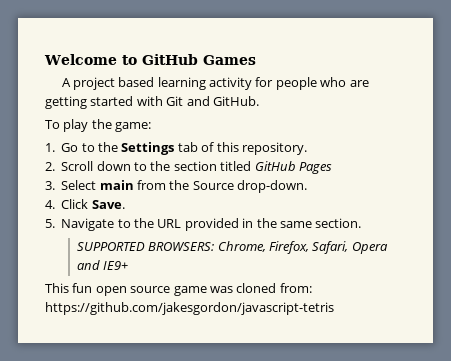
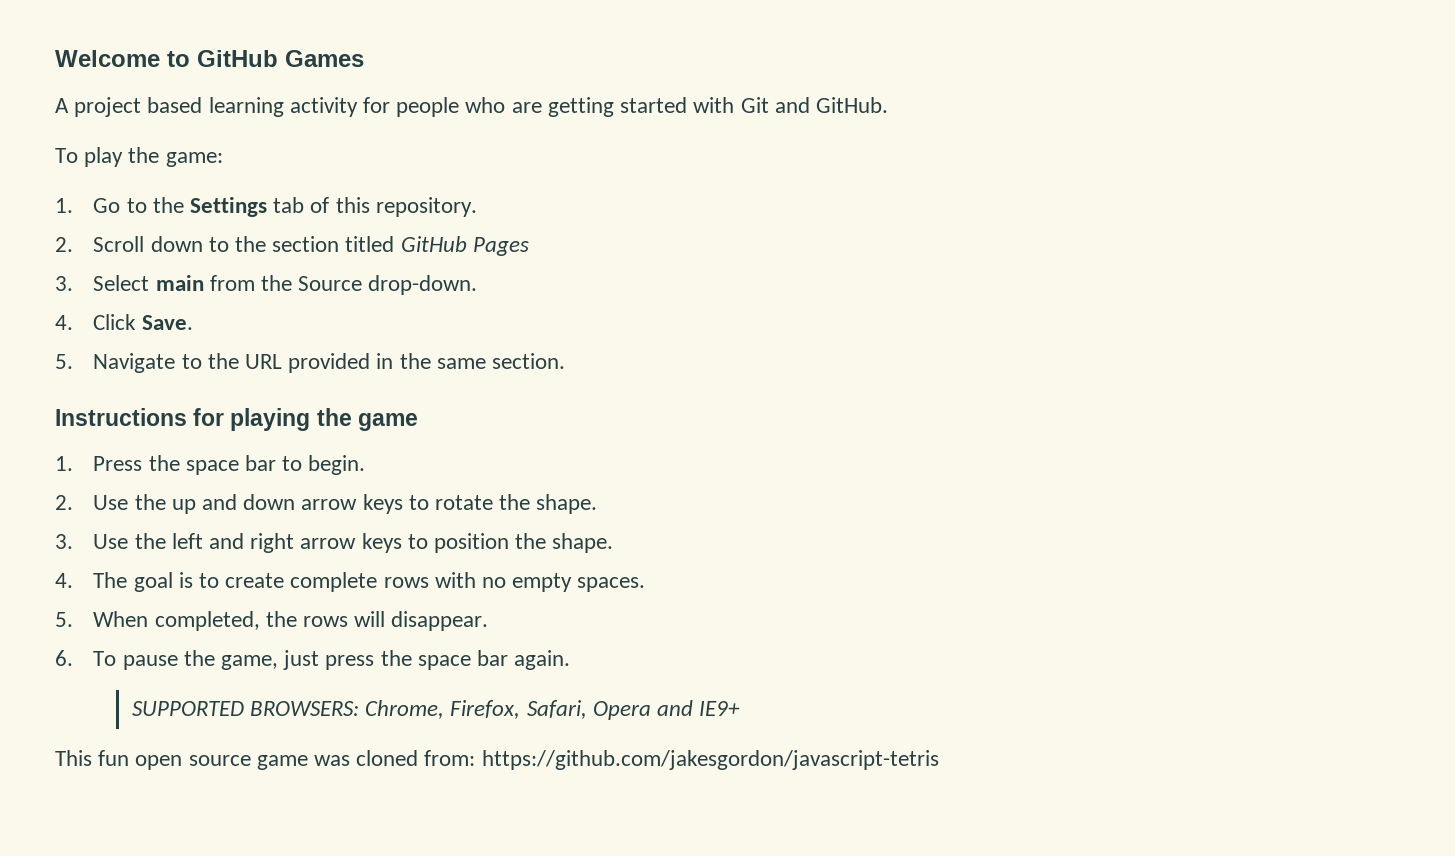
+ Instructions for playing the game
+ 1. Press the space bar to begin.
+ 2. Use the up and down arrow keys to rotate the shape.
+ 3. Use the left and right arrow keys to position the shape.
+ 4. The goal is to create complete rows with no empty spaces.
+ 5. When completed, the rows will disappear.
+ 6. To pause the game, just press the space bar again.

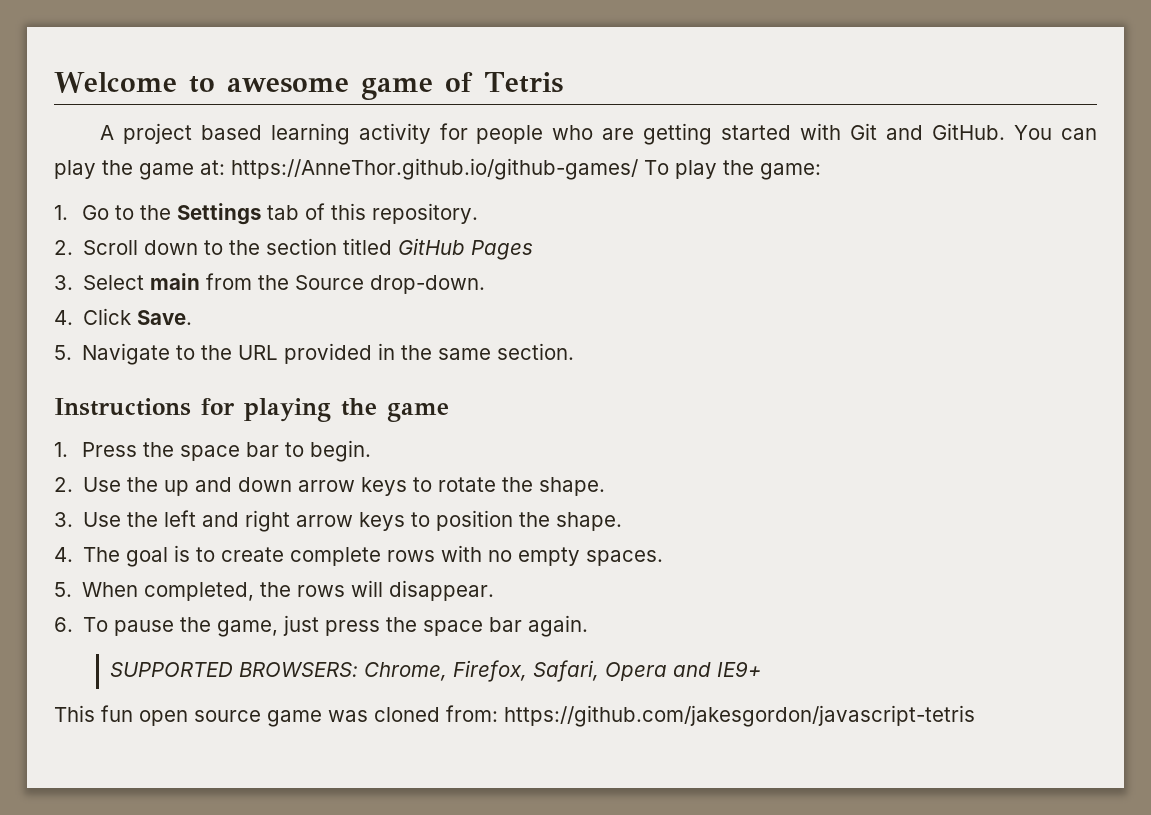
- Welcome to GitHub Games
+ Welcome to awesome game of Tetris
- A project based learning activity for people who are getting started with Git and GitHub.
- To play the game:
+ A project based learning activity for people who are getting started with Git and GitHub. You can play the game at: https://AnneThor.github.io/github-games/ To play the game:

